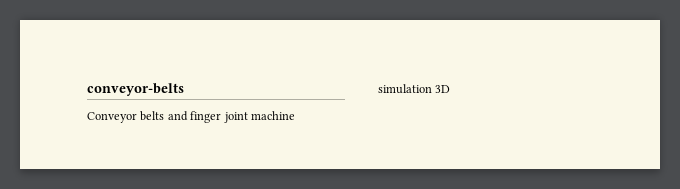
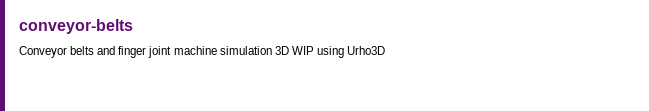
- Conveyor belts and finger joint machine simulation 3D
+ Conveyor belts and finger joint machine simulation 3D WIP using Urho3D

